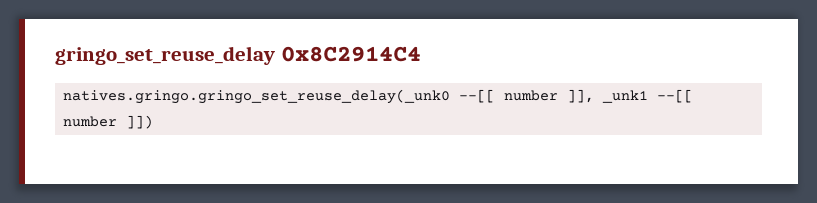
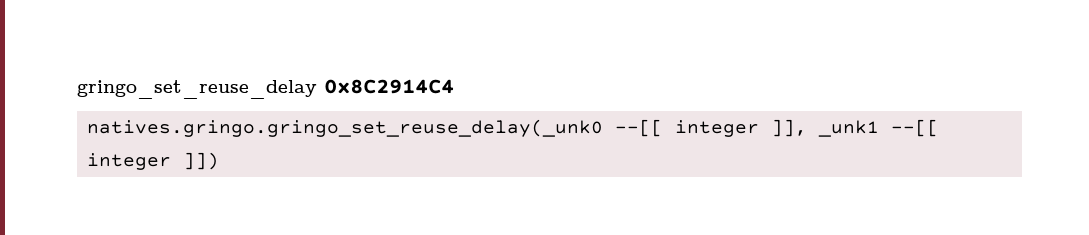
- natives.gringo.gringo_set_reuse_delay(_unk0 --[[ number ]], _unk1 --[[ number ]])
+ natives.gringo.gringo_set_reuse_delay(_unk0 --[[ integer ]], _unk1 --[[ integer ]])

